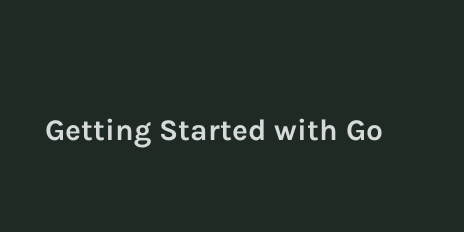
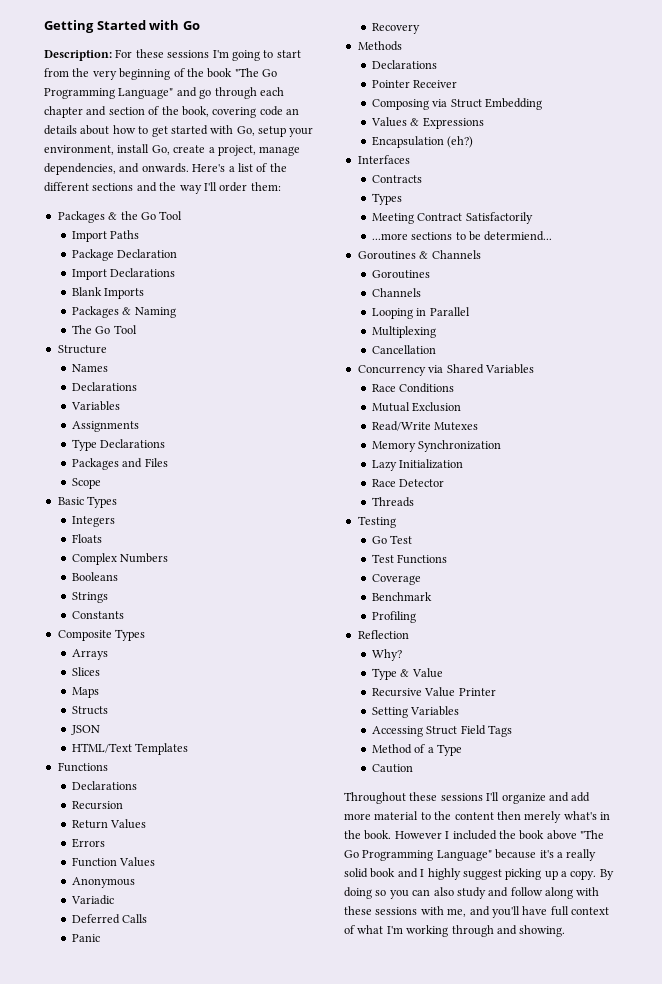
+ Description: For these sessions I'm going to start from the very beginning of the book "The Go Programming Language" and go through each chapter and section of the book, covering code an details about how to get started with Go, setup your environment, install Go, create a project, manage dependencies, and onwards. Here's a list of the different sections and the way I'll order them:
+ Packages & the Go Tool
+ Import Paths
+ Package Declaration
+ Import Declarations
+ Blank Imports
+ Packages & Naming
+ The Go Tool
+ Structure
+ Names
+ Declarations
+ Variables
+ Assignments
+ Type Declarations
+ Packages and Files
+ Scope
+ Basic Types
+ Integers
+ Floats
+ Complex Numbers
+ Booleans
+ Strings
+ Constants
+ Composite Types
+ Arrays
+ Slices
+ Maps
+ Structs
+ JSON
+ HTML/Text Templates
+ Functions
+ Declarations
+ Recursion
+ Return Values
+ Errors
+ Function Values
+ Anonymous
+ Variadic
+ Deferred Calls
+ Panic
+ Recovery
+ Methods
+ Declarations
+ Pointer Receiver
+ Composing via Struct Embedding
+ Values & Expressions
+ Encapsulation (eh?)
+ Interfaces
+ Contracts
+ Types
+ Meeting Contract Satisfactorily
+ ...more sections to be determiend...
+ Goroutines & Channels
+ Goroutines
+ Channels
+ Looping in Parallel
+ Multiplexing
+ Cancellation
+ Concurrency via Shared Variables
+ Race Conditions
+ Mutual Exclusion
+ Read/Write Mutexes
+ Memory Synchronization
+ Lazy Initialization
+ Race Detector
+ Threads
+ Testing
+ Go Test
+ Test Functions
+ Coverage
+ Benchmark
+ Profiling
+ Reflection
+ Why?
+ Type & Value
+ Recursive Value Printer
+ Setting Variables
+ Accessing Struct Field Tags
+ Method of a Type
+ Caution
+ Throughout these sessions I'll organize and add more material to the content then merely what's in the book. However I included the book above "The Go Programming Language" because it's a really solid book and I highly suggest picking up a copy. By doing so you can also study and follow along with these sessions with me, and you'll have full context of what I'm working through and showing.

